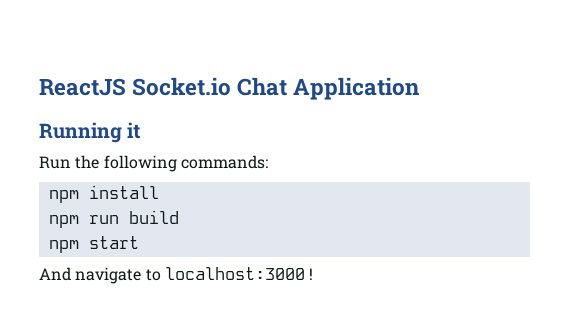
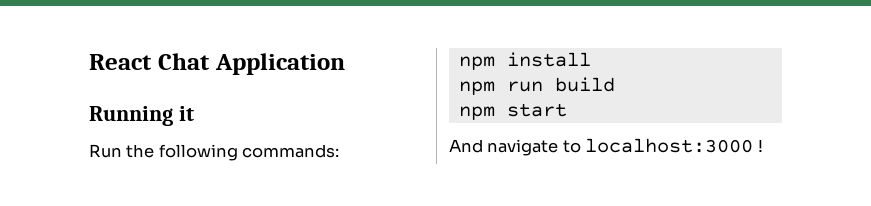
- ReactJS Socket.io Chat Application
+ React Chat Application

